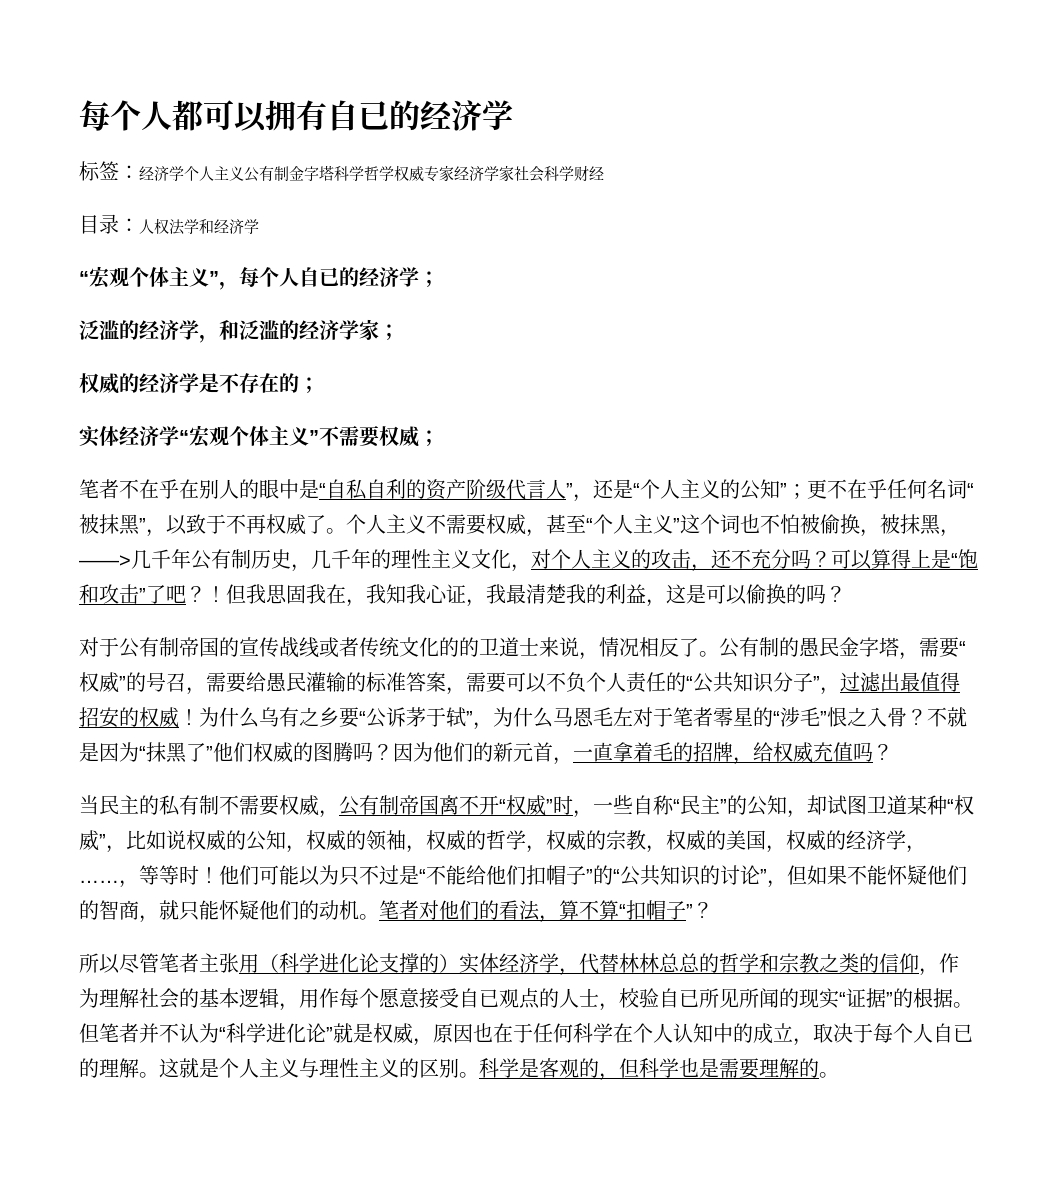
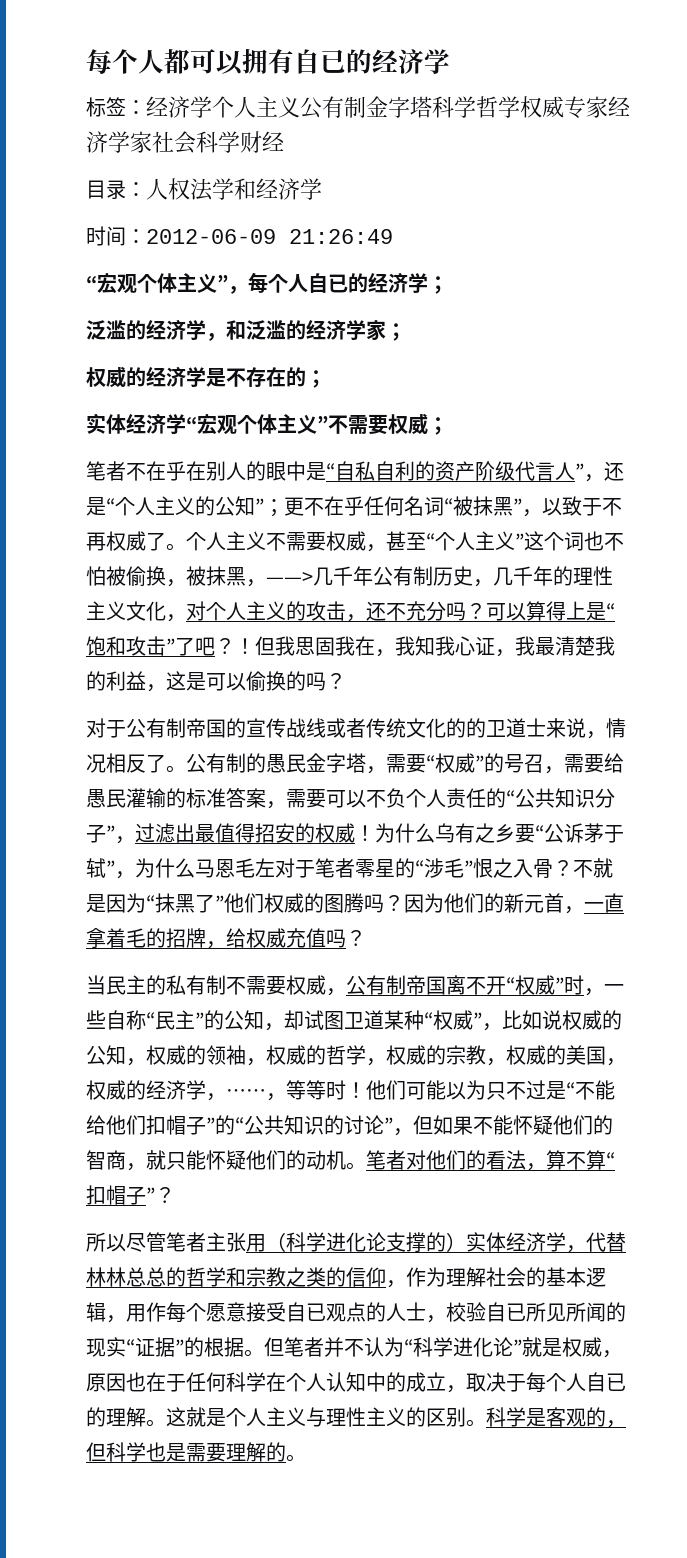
+ 时间：2012-06-09 21:26:49

